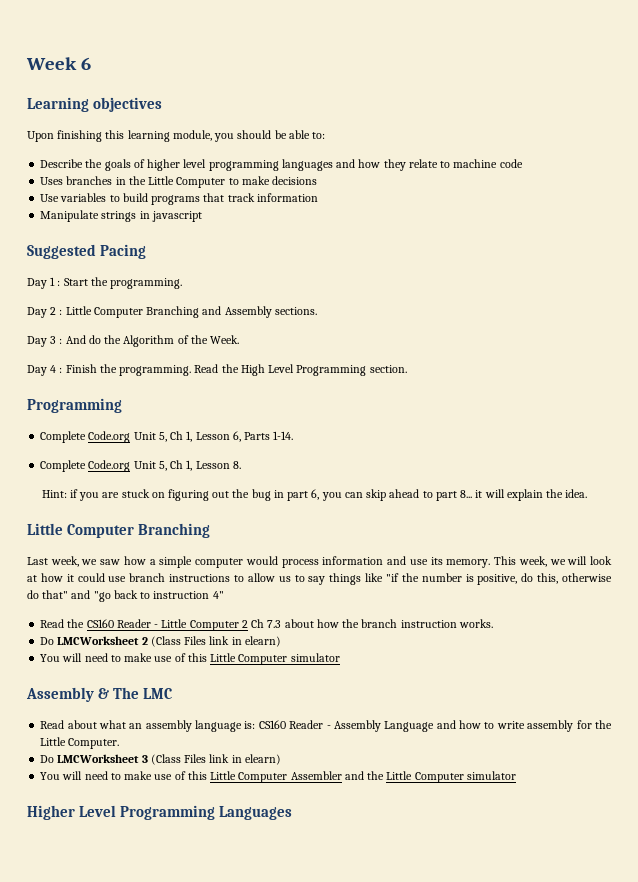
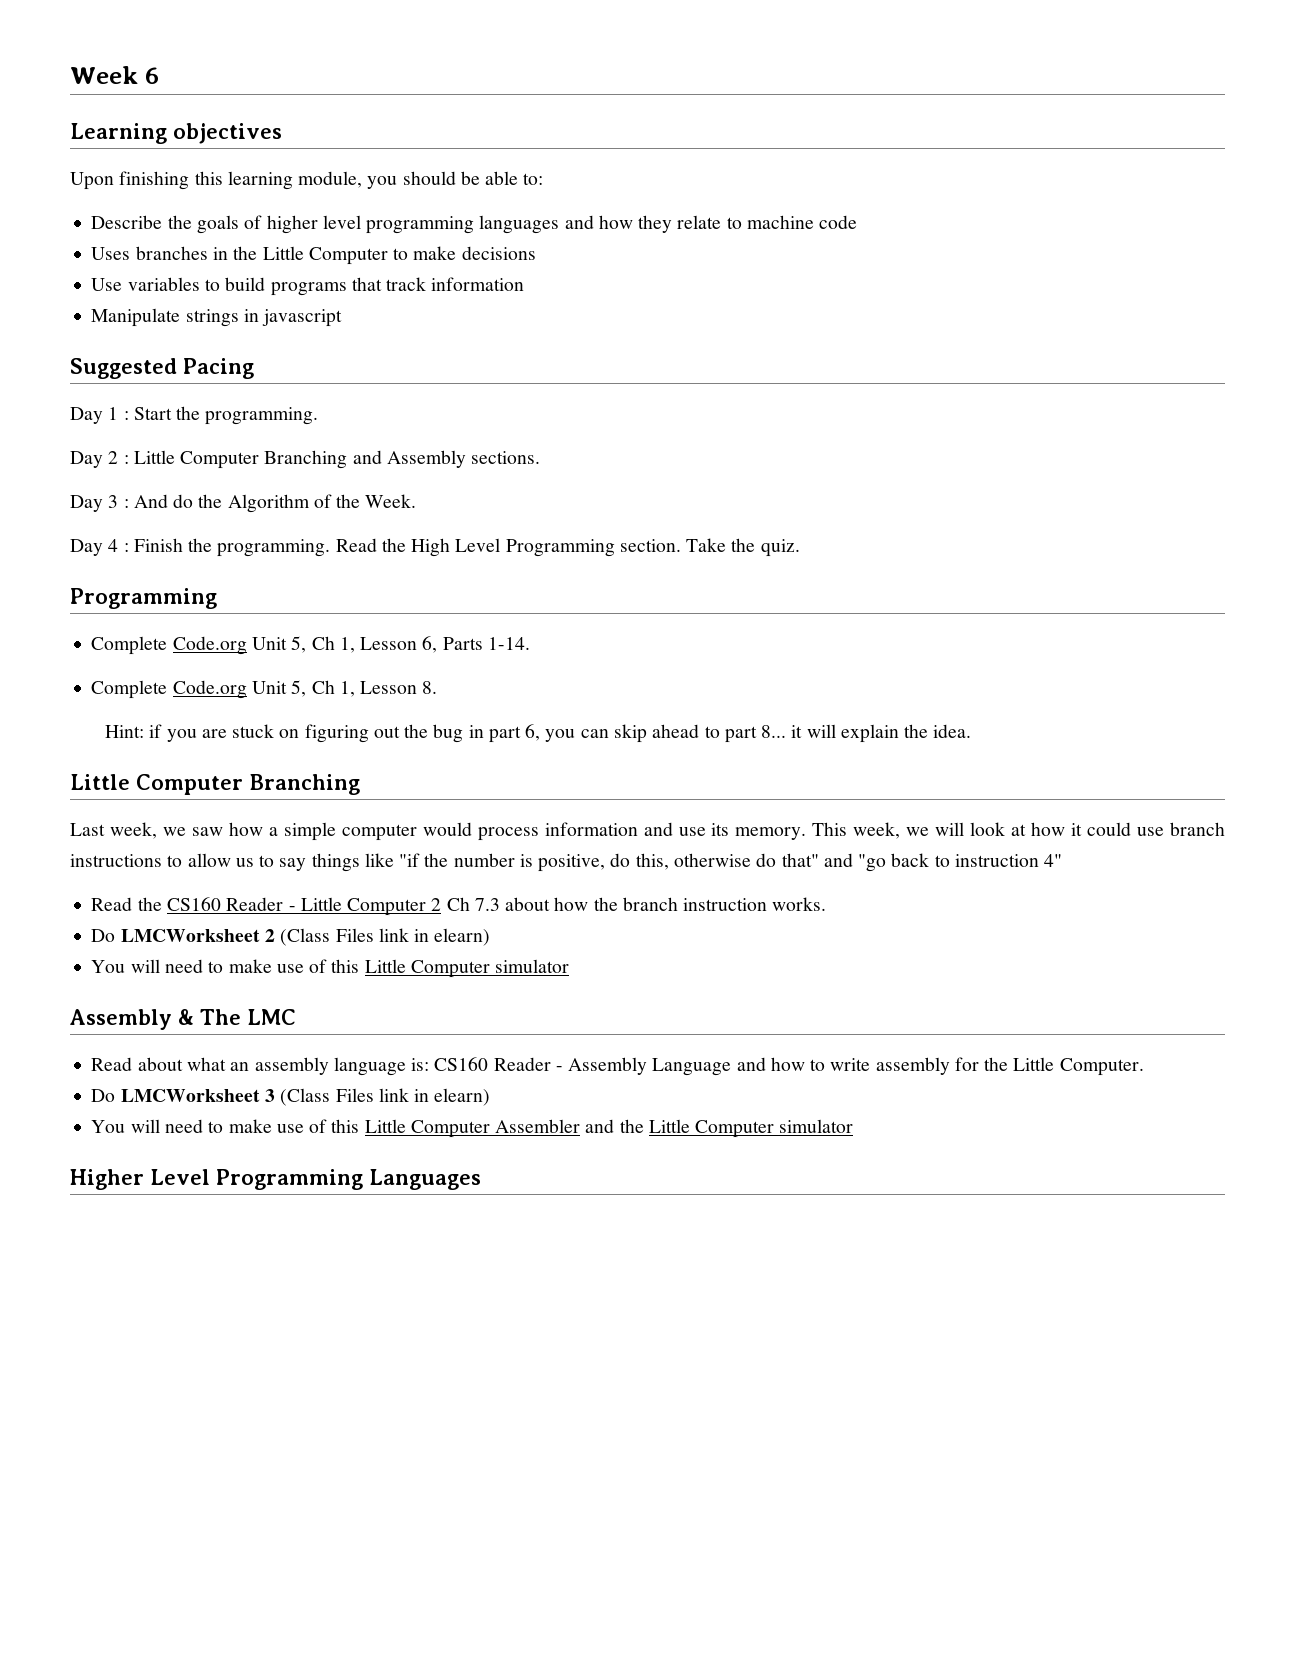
+ Take the quiz.

